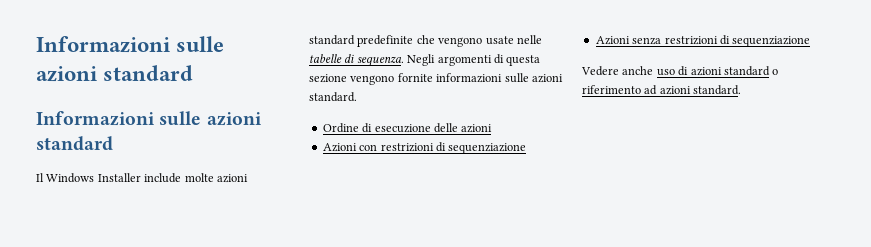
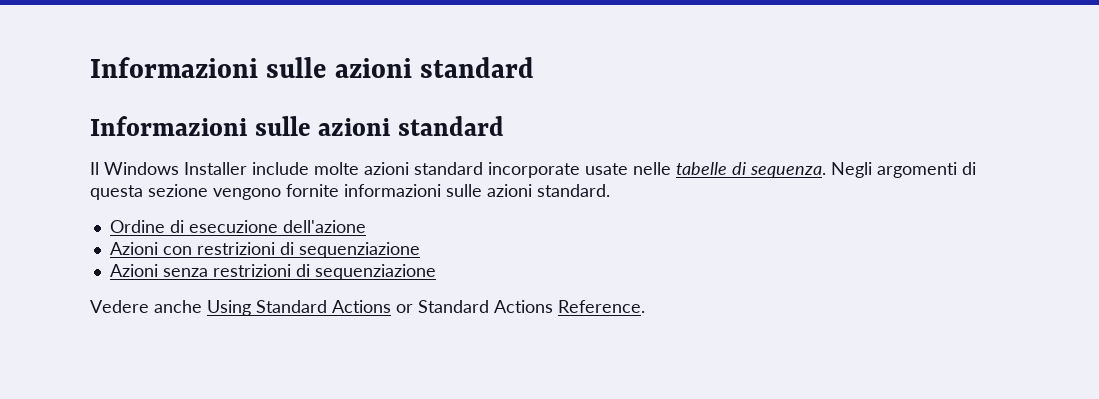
- Il Windows Installer include molte azioni standard predefinite che vengono usate nelle tabelle di sequenza.
+ Il Windows Installer include molte azioni standard incorporate usate nelle tabelle di sequenza.
- Ordine di esecuzione delle azioni
+ Ordine di esecuzione dell'azione
- Vedere anche uso di azioni standard o riferimento ad azioni standard.
+ Vedere anche Using Standard Actions or Standard Actions Reference.

